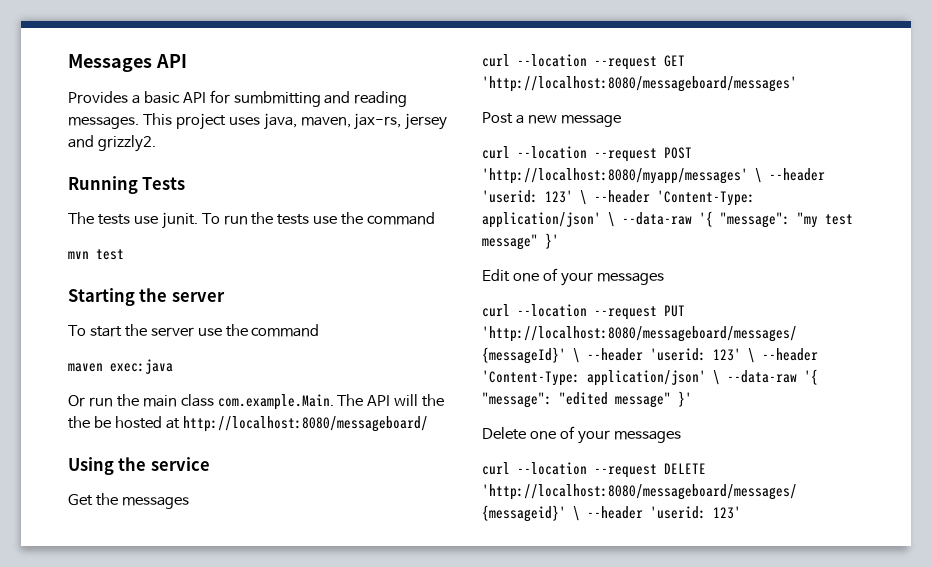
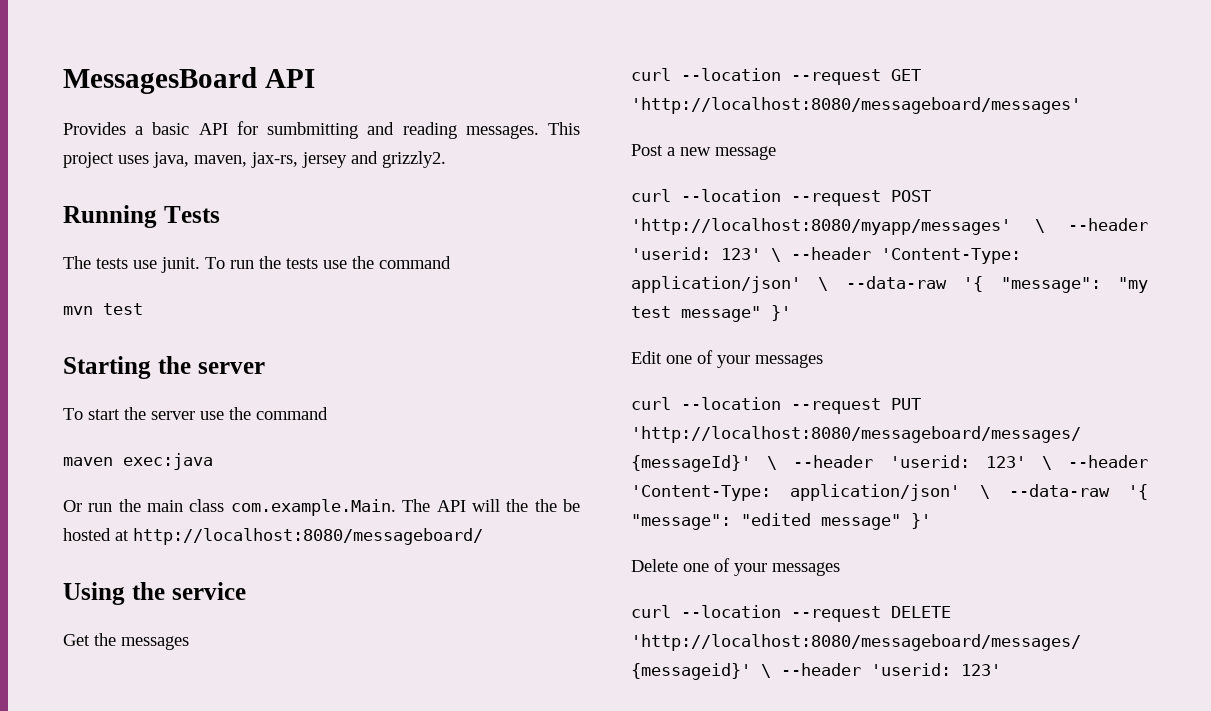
- Messages API
+ MessagesBoard API

